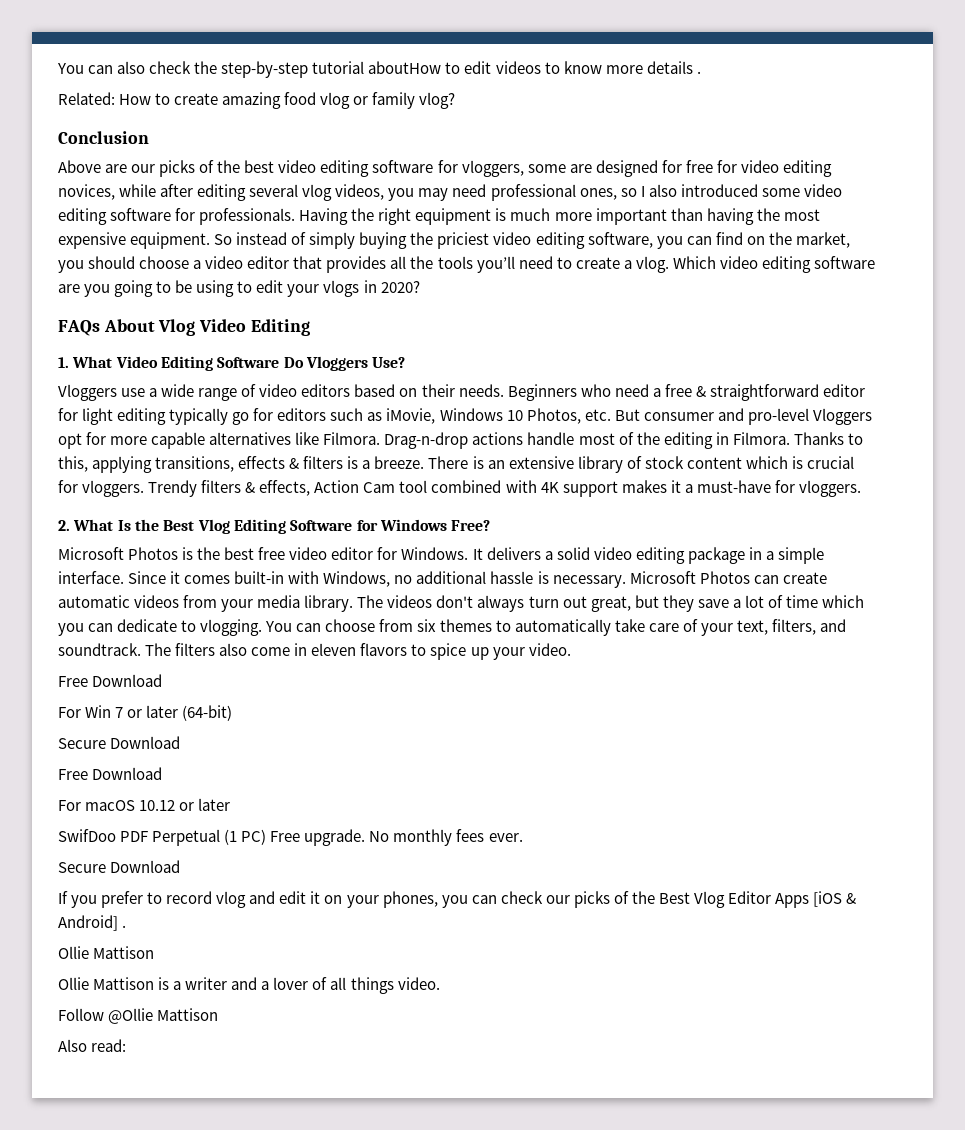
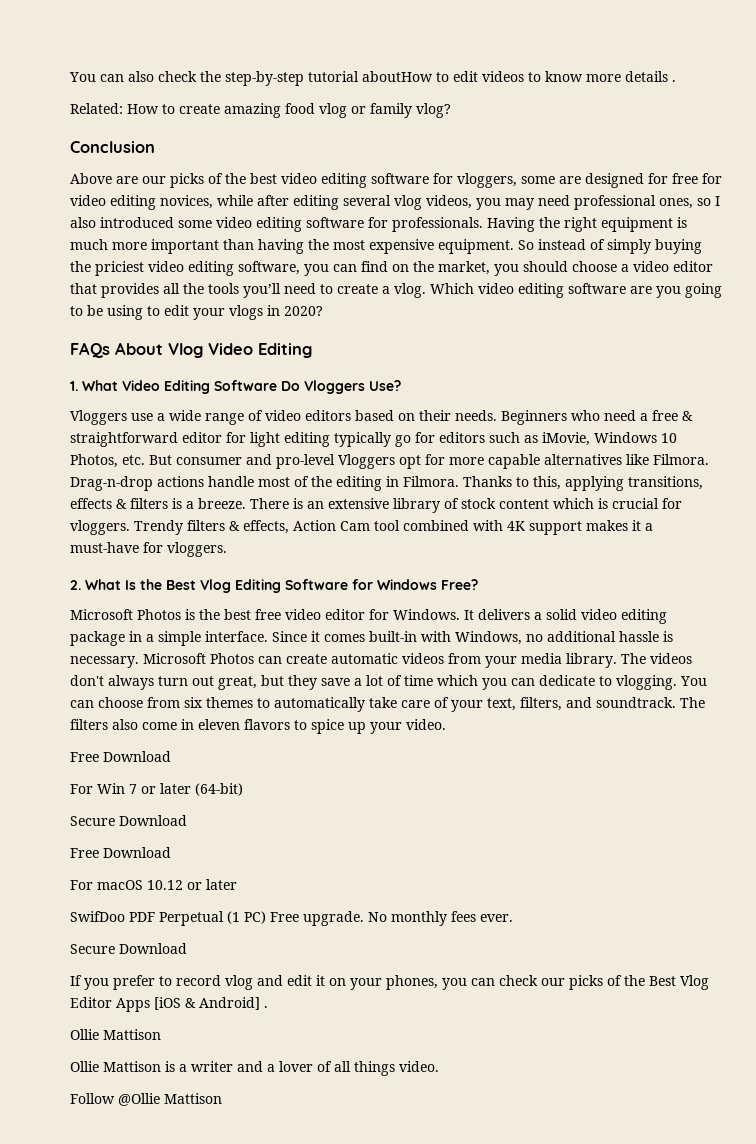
- Also read:

